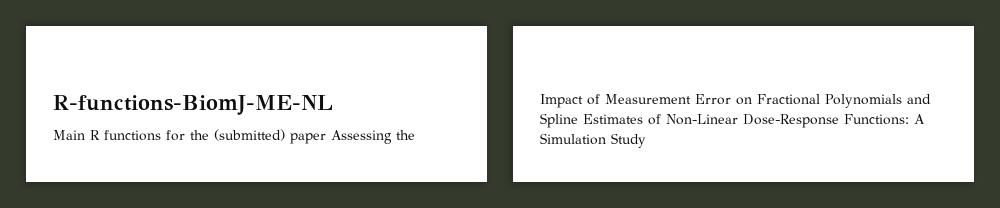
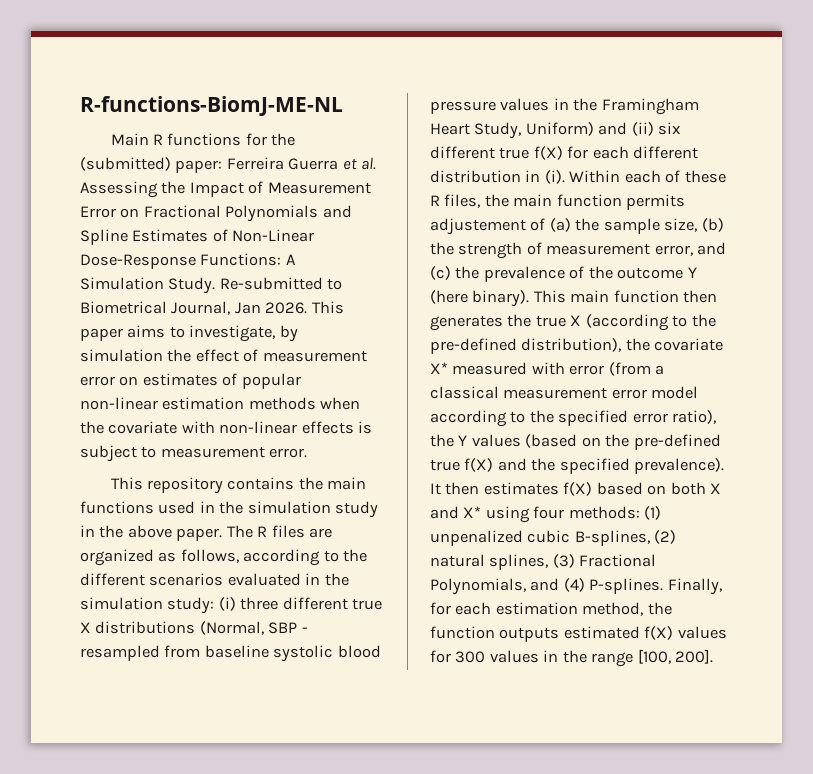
- Main R functions for the (submitted) paper Assessing the Impact of Measurement Error on Fractional Polynomials and Spline Estimates of Non-Linear Dose-Response Functions: A Simulation Study
+ Main R functions for the (submitted) paper: Ferreira Guerra et al. Assessing the Impact of Measurement Error on Fractional Polynomials and Spline Estimates of Non-Linear Dose-Response Functions: A Simulation Study. Re-submitted to Biometrical Journal, Jan 2026. This paper aims to investigate, by simulation the effect of measurement error on estimates of popular non-linear estimation methods when the covariate with non-linear effects is subject to measurement error.
+ This repository contains the main functions used in the simulation study in the above paper. The R files are organized as follows, according to the different scenarios evaluated in the simulation study: (i) three different true X distributions (Normal, SBP - resampled from baseline systolic blood pressure values in the Framingham Heart Study, Uniform) and (ii) six different true f(X) for each different distribution in (i). Within each of these R files, the main function permits adjustement of (a) the sample size, (b) the strength of measurement error, and (c) the prevalence of the outcome Y (here binary). This main function then generates the true X (according to the pre-defined distribution), the covariate X* measured with error (from a classical measurement error model according to the specified error ratio), the Y values (based on the pre-defined true f(X) and the specified prevalence). It then estimates f(X) based on both X and X* using four methods: (1) unpenalized cubic B-splines, (2) natural splines, (3) Fractional Polynomials, and (4) P-splines. Finally, for each estimation method, the function outputs estimated f(X) values for 300 values in the range [100, 200].

